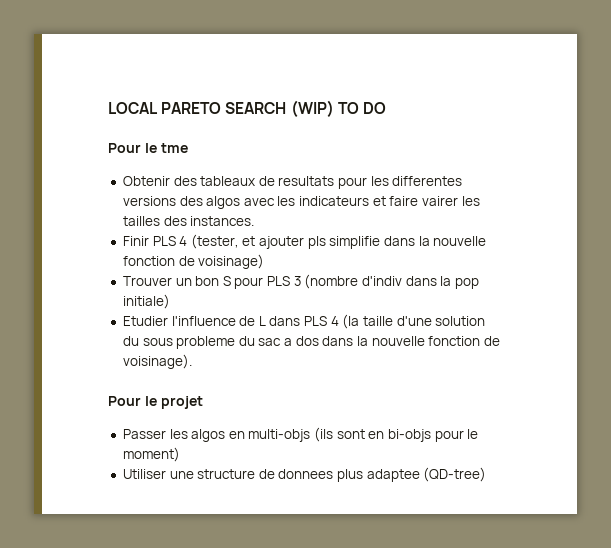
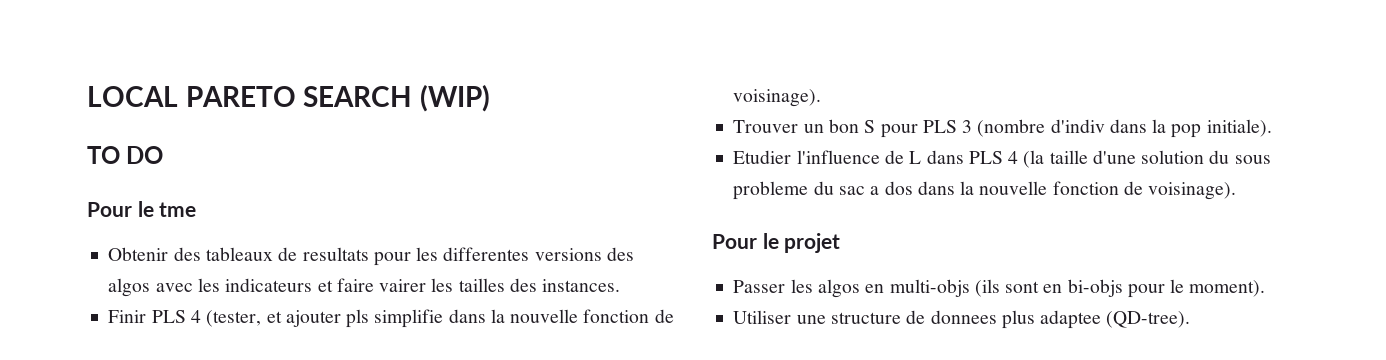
- LOCAL PARETO SEARCH (WIP) TO DO
+ LOCAL PARETO SEARCH (WIP)
+ TO DO
- Finir PLS 4 (tester, et ajouter pls simplifie dans la nouvelle fonction de voisinage)
+ Finir PLS 4 (tester, et ajouter pls simplifie dans la nouvelle fonction de voisinage).
- Trouver un bon S pour PLS 3 (nombre d'indiv dans la pop initiale)
+ Trouver un bon S pour PLS 3 (nombre d'indiv dans la pop initiale).
- Passer les algos en multi-objs (ils sont en bi-objs pour le moment)
+ Passer les algos en multi-objs (ils sont en bi-objs pour le moment).
- Utiliser une structure de donnees plus adaptee (QD-tree)
+ Utiliser une structure de donnees plus adaptee (QD-tree).

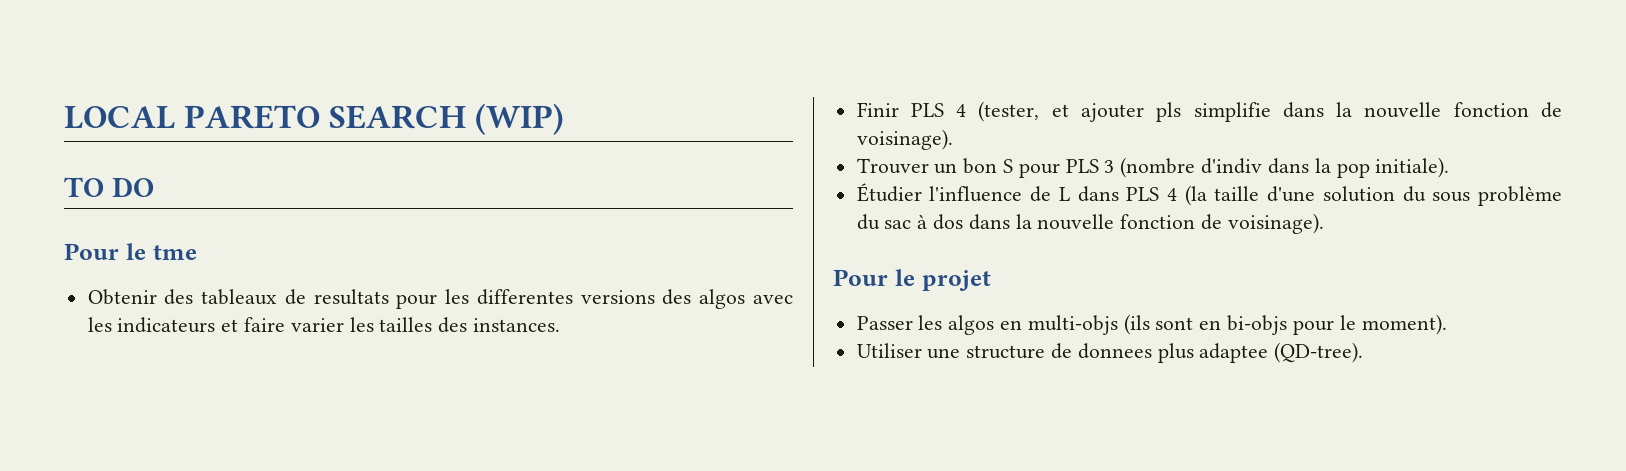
- Obtenir des tableaux de resultats pour les differentes versions des algos avec les indicateurs et faire vairer les tailles des instances.
+ Obtenir des tableaux de resultats pour les differentes versions des algos avec les indicateurs et faire varier les tailles des instances.
- Etudier l'influence de L dans PLS 4 (la taille d'une solution du sous probleme du sac a dos dans la nouvelle fonction de voisinage).
+ Étudier l'influence de L dans PLS 4 (la taille d'une solution du sous problème du sac à dos dans la nouvelle fonction de voisinage).

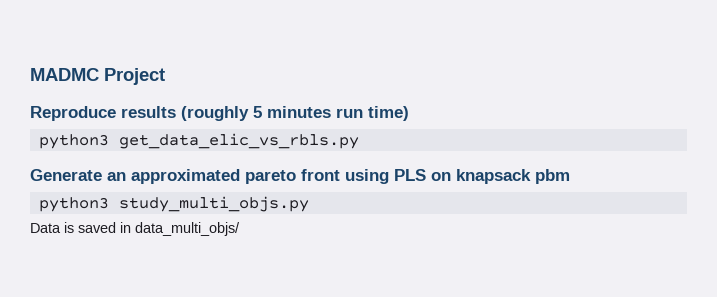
- LOCAL PARETO SEARCH (WIP)
- TO DO
- Pour le tme
- Obtenir des tableaux de resultats pour les differentes versions des algos avec les indicateurs et faire varier les tailles des instances.
- Finir PLS 4 (tester, et ajouter pls simplifie dans la nouvelle fonction de voisinage).
- Trouver un bon S pour PLS 3 (nombre d'indiv dans la pop initiale).
- Étudier l'influence de L dans PLS 4 (la taille d'une solution du sous problème du sac à dos dans la nouvelle fonction de voisinage).
- Pour le projet
- Passer les algos en multi-objs (ils sont en bi-objs pour le moment).
- Utiliser une structure de donnees plus adaptee (QD-tree).
+ MADMC Project
+ Reproduce results (roughly 5 minutes run time)
+ python3 get_data_elic_vs_rbls.py
+ Generate an approximated pareto front using PLS on knapsack pbm
+ python3 study_multi_objs.py
+ Data is saved in data_multi_objs/

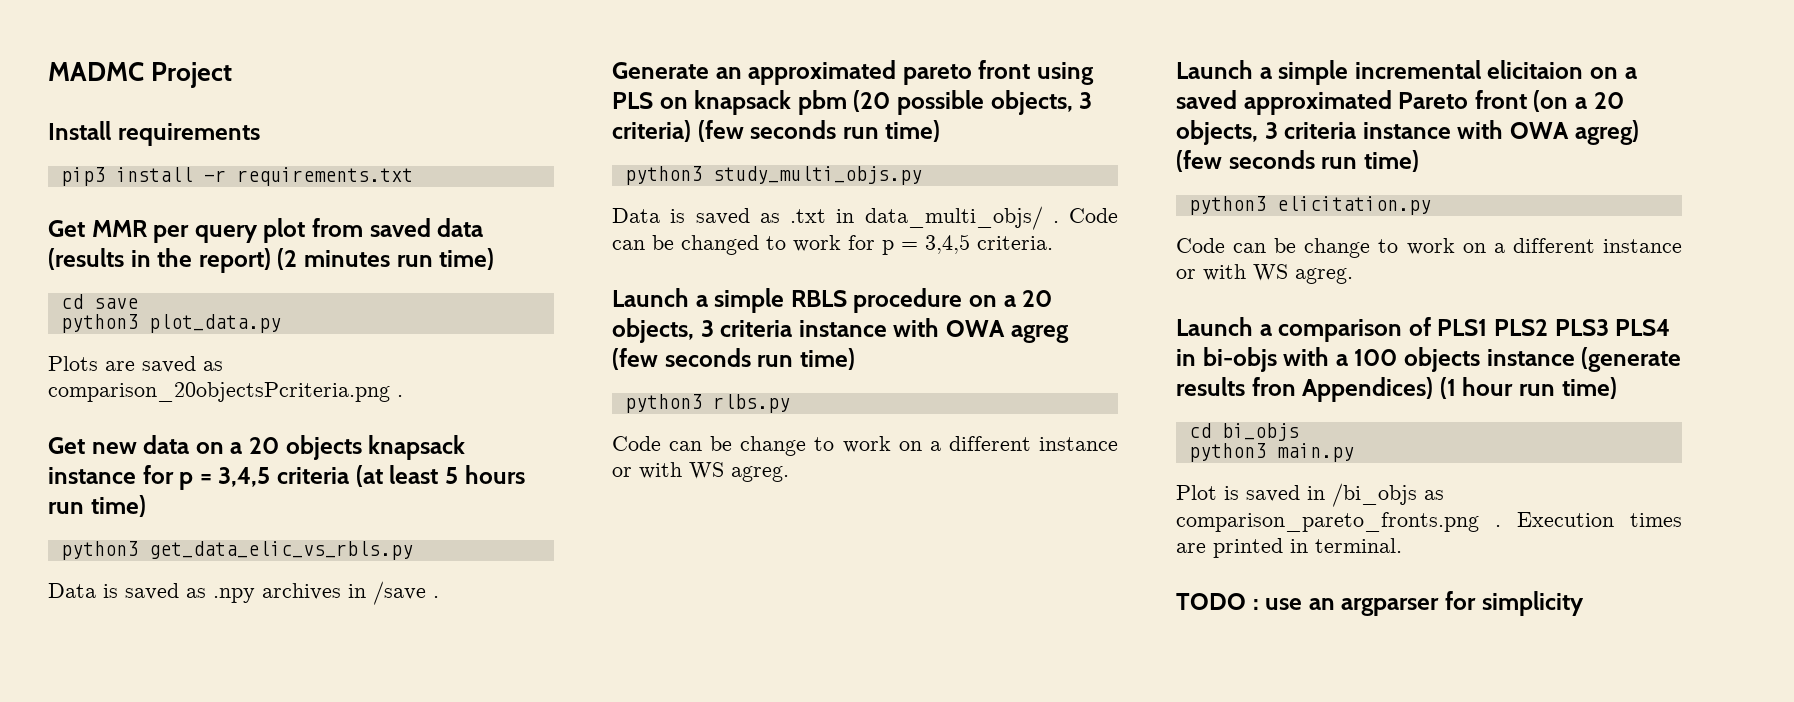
- Reproduce results (roughly 5 minutes run time)
+ Install requirements
+ pip3 install -r requirements.txt
+ Get MMR per query plot from saved data (results in the report) (2 minutes run time)
+ cd save
+ python3 plot_data.py
+ Plots are saved as comparison_20objectsPcriteria.png .
+ Get new data on a 20 objects knapsack instance for p = 3,4,5 criteria (at least 5 hours run time)
  python3 get_data_elic_vs_rbls.py
+ Data is saved as .npy archives in /save .
- Generate an approximated pareto front using PLS on knapsack pbm
+ Generate an approximated pareto front using PLS on knapsack pbm (20 possible objects, 3 criteria) (few seconds run time)
- Data is saved in data_multi_objs/
+ Data is saved as .txt in data_multi_objs/ . Code can be changed to work for p = 3,4,5 criteria.
+ Launch a simple RBLS procedure on a 20 objects, 3 criteria instance with OWA agreg (few seconds run time)
+ python3 rlbs.py
+ Code can be change to work on a different instance or with WS agreg.
+ Launch a simple incremental elicitaion on a saved approximated Pareto front (on a 20 objects, 3 criteria instance with OWA agreg) (few seconds run time)
+ python3 elicitation.py
+ Code can be change to work on a different instance or with WS agreg.
+ Launch a comparison of PLS1 PLS2 PLS3 PLS4 in bi-objs with a 100 objects instance (generate results fron Appendices) (1 hour run time)
+ cd bi_objs
+ python3 main.py
+ Plot is saved in /bi_objs as comparison_pareto_fronts.png . Execution times are printed in terminal.
+ TODO : use an argparser for simplicity

